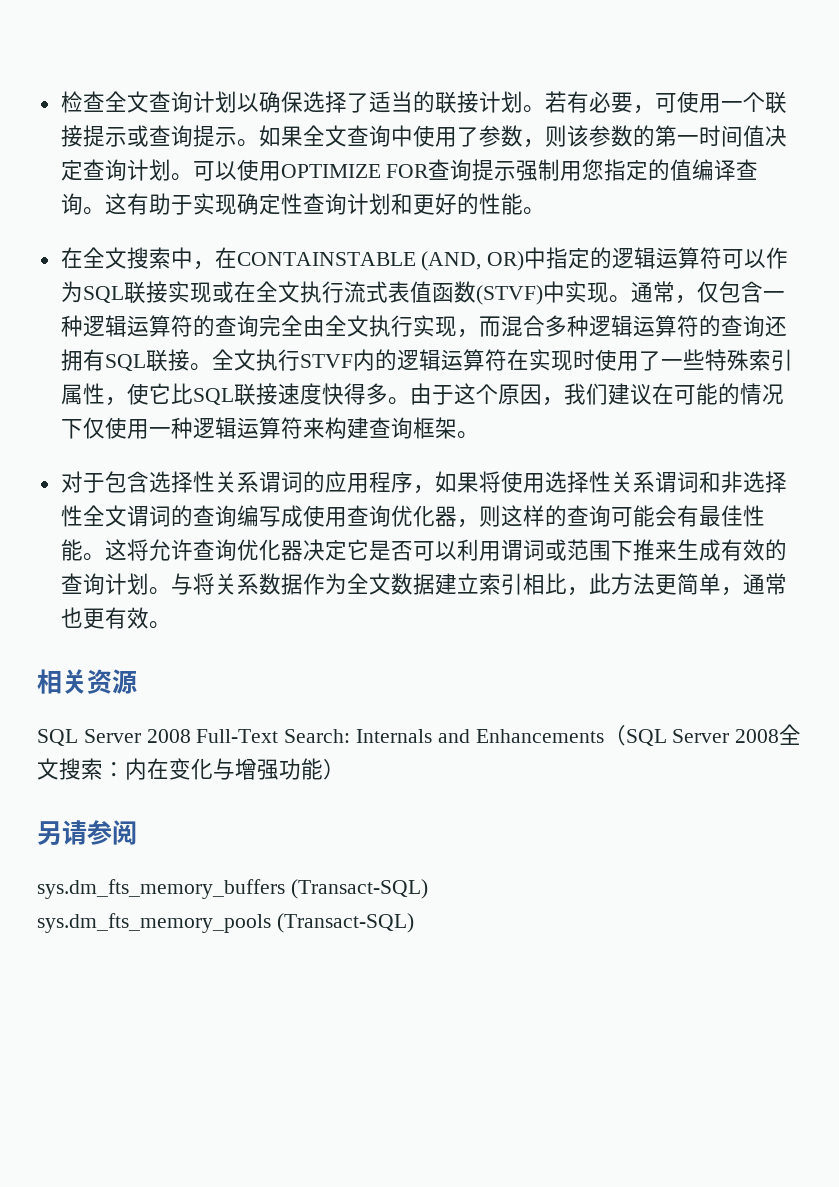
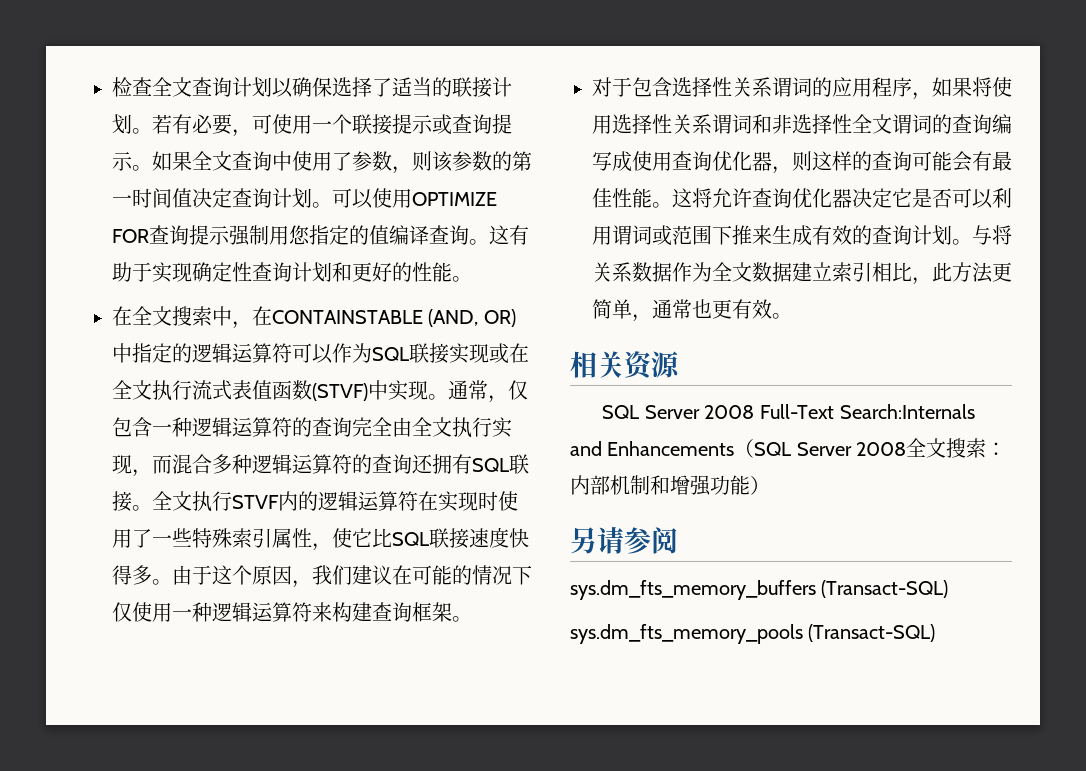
- SQL Server 2008 Full-Text Search: Internals and Enhancements（SQL Server 2008全文搜索：内在变化与增强功能）
+ SQL Server 2008 Full-Text Search:Internals and Enhancements（SQL Server 2008全文搜索：内部机制和增强功能）

